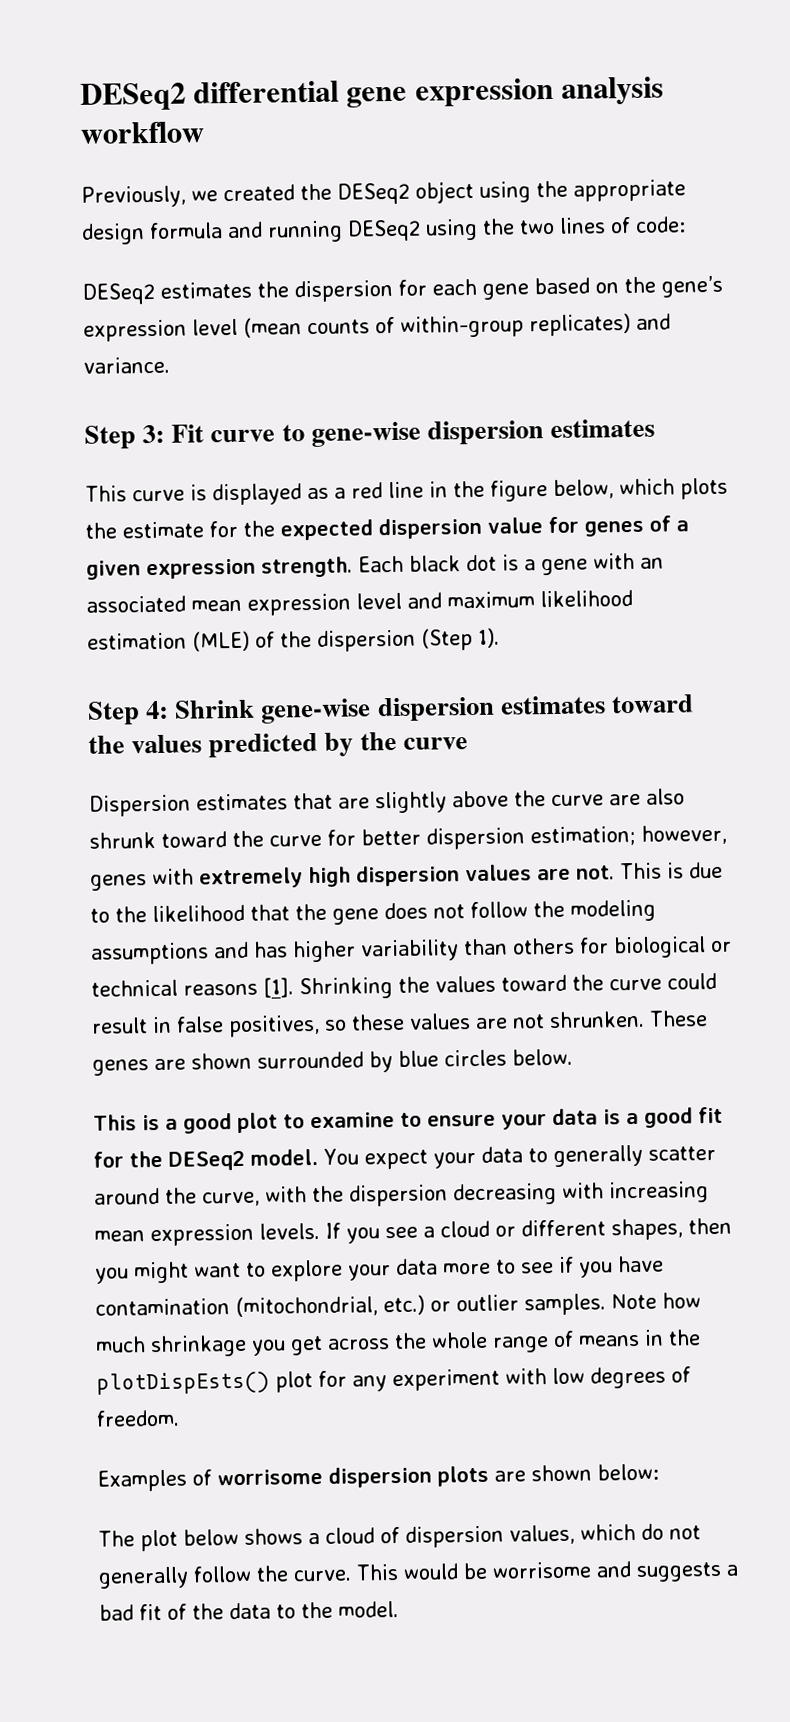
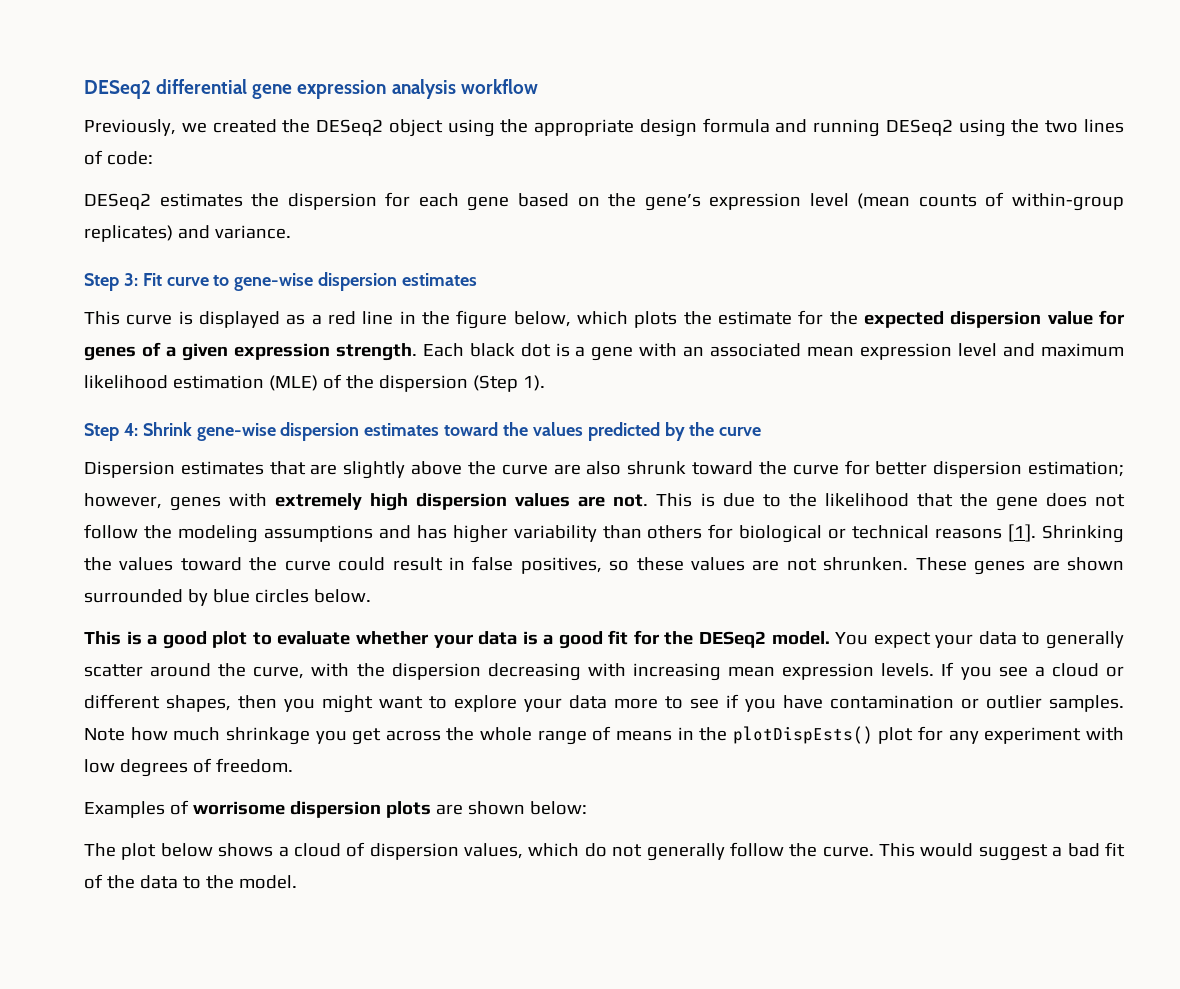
- This is a good plot to examine to ensure your data is a good fit for the DESeq2 model.
+ This is a good plot to evaluate whether your data is a good fit for the DESeq2 model.
- If you see a cloud or different shapes, then you might want to explore your data more to see if you have contamination (mitochondrial, etc.) or outlier samples.
+ If you see a cloud or different shapes, then you might want to explore your data more to see if you have contamination or outlier samples.
- This would be worrisome and suggests a bad fit of the data to the model.
+ This would suggest a bad fit of the data to the model.

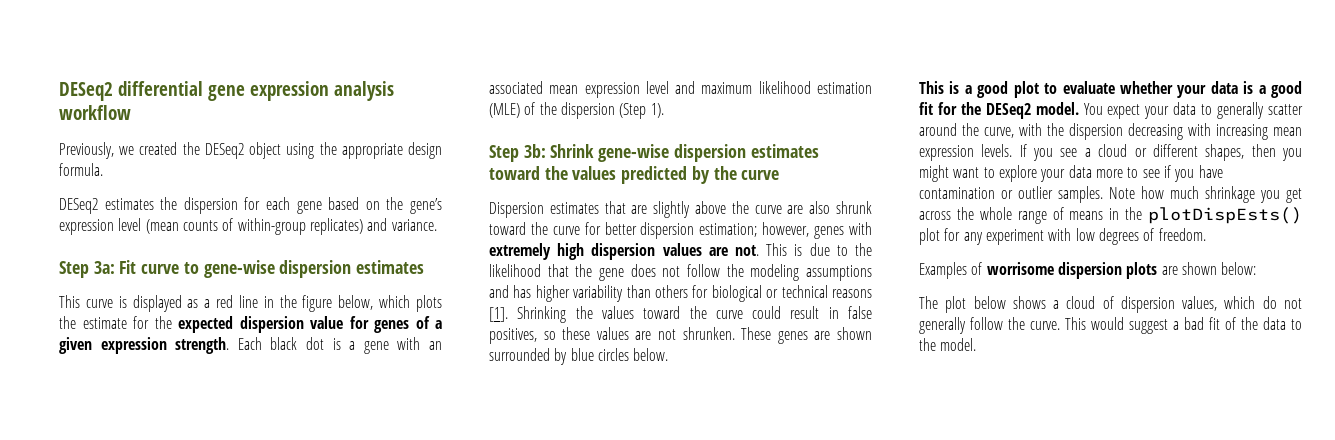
- Previously, we created the DESeq2 object using the appropriate design formula and running DESeq2 using the two lines of code:
+ Previously, we created the DESeq2 object using the appropriate design formula.
- Step 3: Fit curve to gene-wise dispersion estimates
+ Step 3a: Fit curve to gene-wise dispersion estimates
- Step 4: Shrink gene-wise dispersion estimates toward the values predicted by the curve
+ Step 3b: Shrink gene-wise dispersion estimates toward the values predicted by the curve

